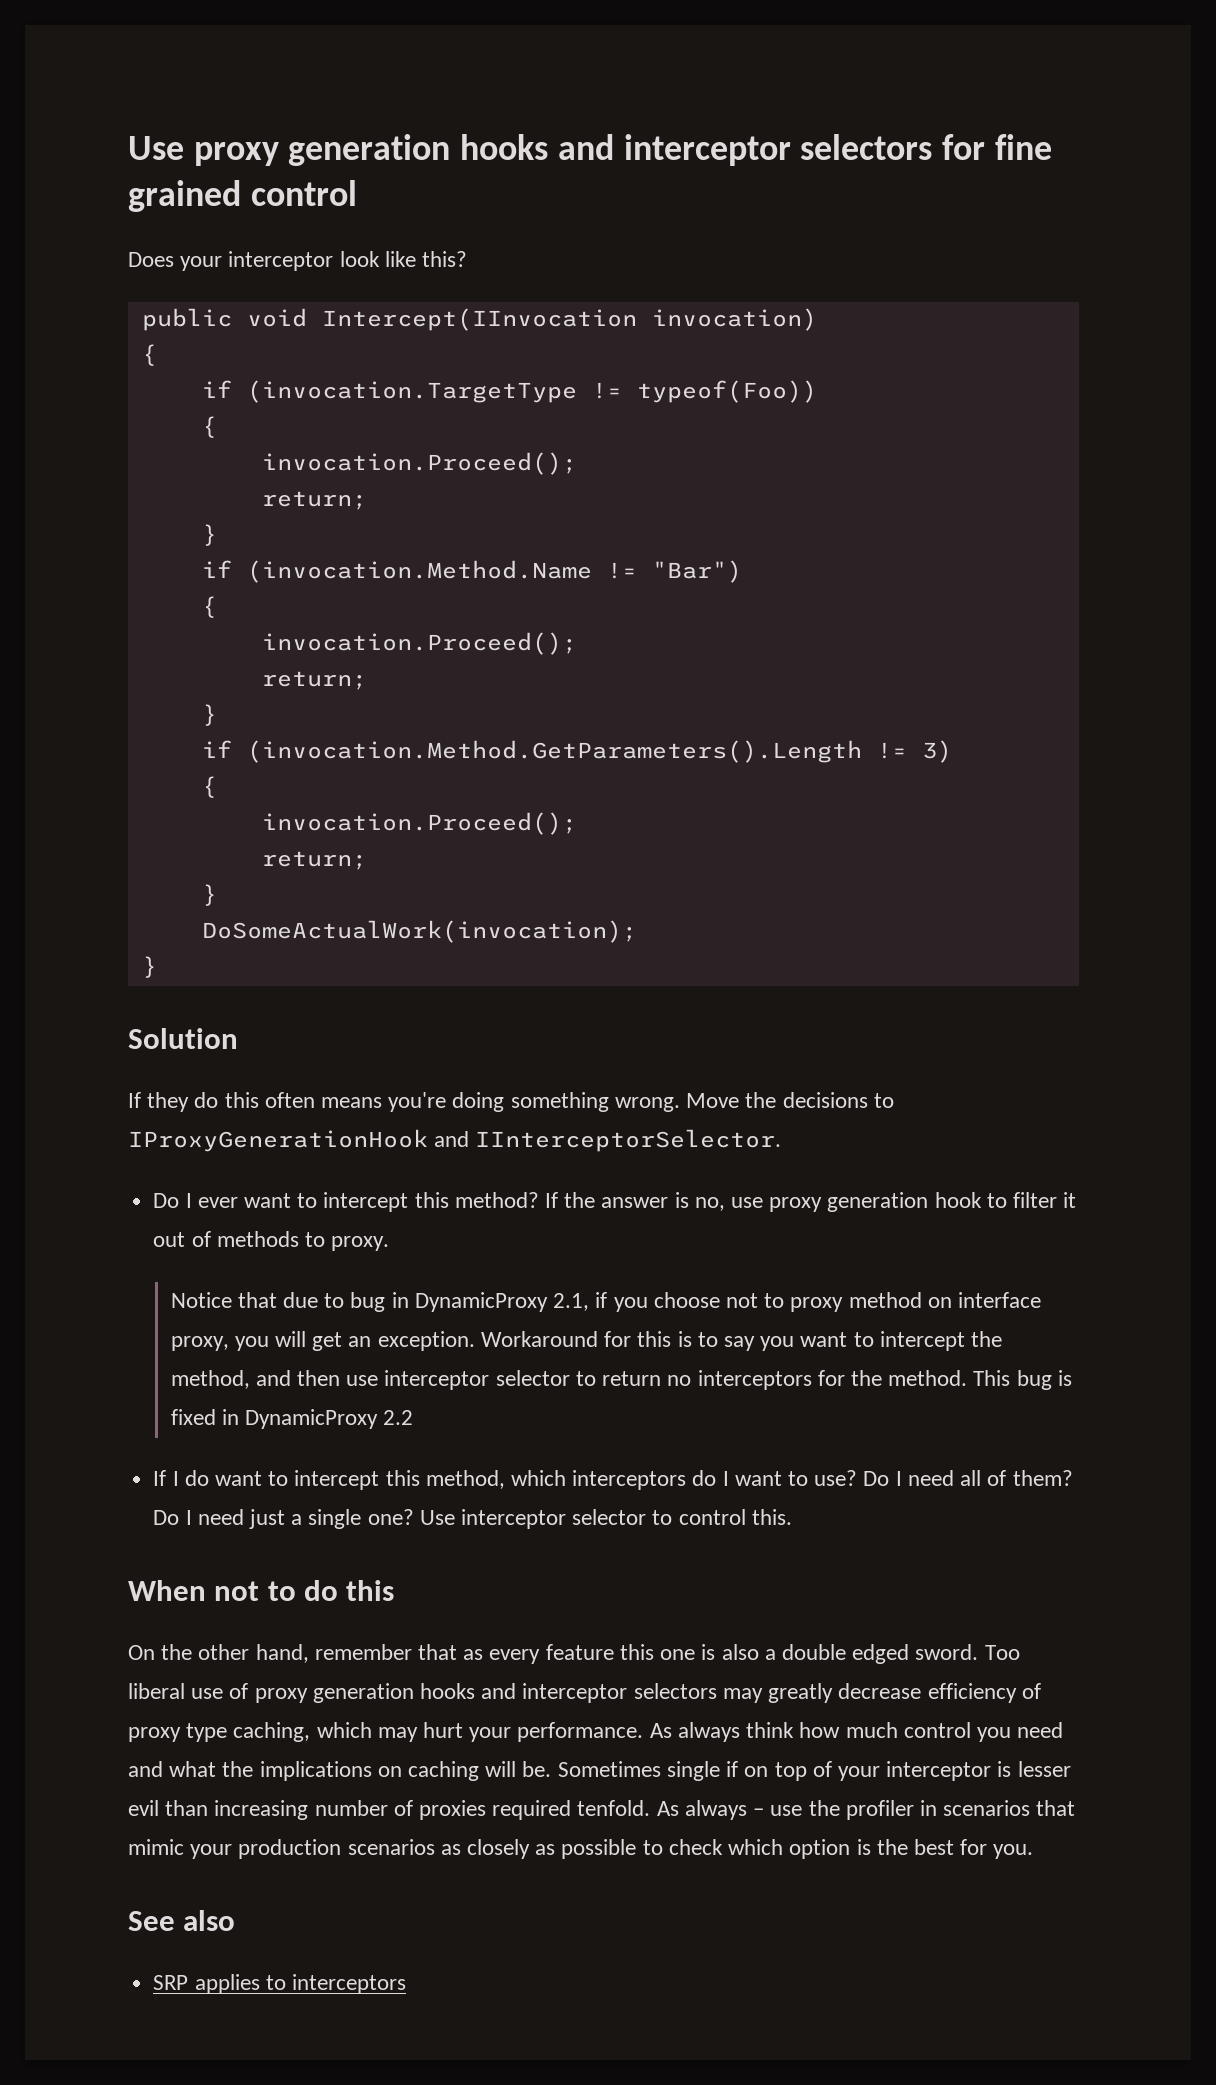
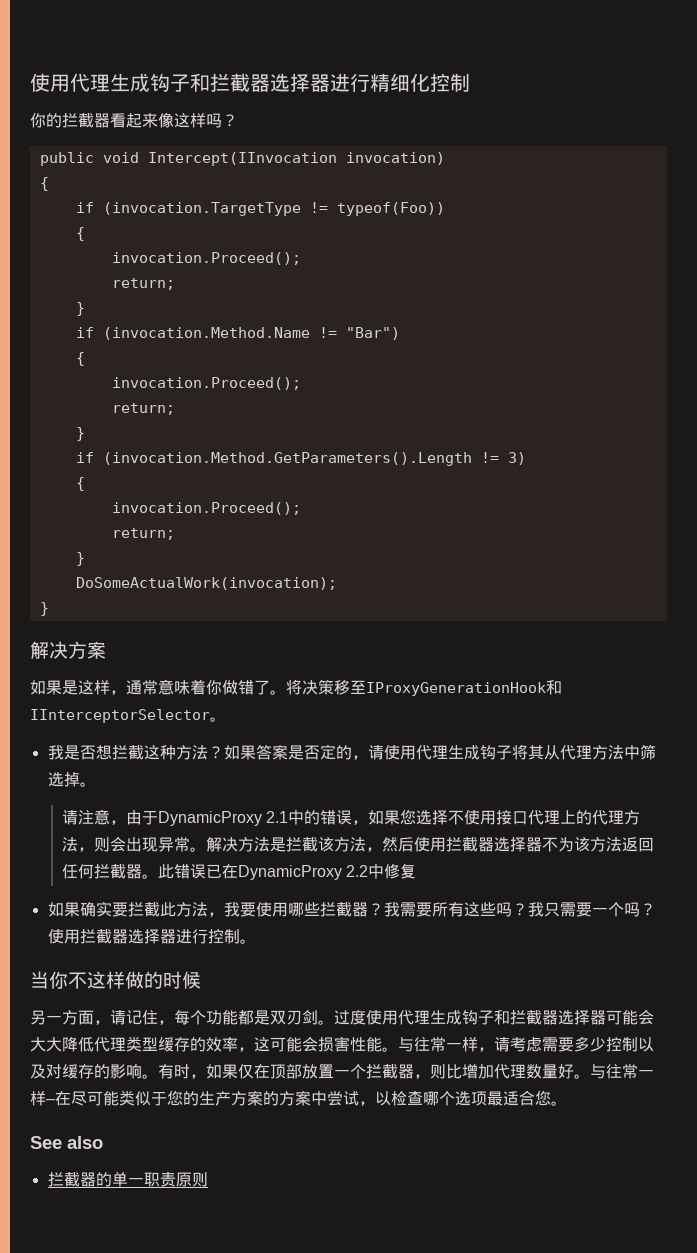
- Use proxy generation hooks and interceptor selectors for fine grained control
- Does your interceptor look like this?
+ 使用代理生成钩子和拦截器选择器进行精细化控制
+ 你的拦截器看起来像这样吗？
- Solution
- If they do this often means you're doing something wrong. Move the decisions to IProxyGenerationHook and IInterceptorSelector.
- Do I ever want to intercept this method? If the answer is no, use proxy generation hook to filter it out of methods to proxy.
- Notice that due to bug in DynamicProxy 2.1, if you choose not to proxy method on interface proxy, you will get an exception. Workaround for this is to say you want to intercept the method, and then use interceptor selector to return no interceptors for the method. This bug is fixed in DynamicProxy 2.2
- If I do want to intercept this method, which interceptors do I want to use? Do I need all of them? Do I need just a single one? Use interceptor selector to control this.
- When not to do this
- On the other hand, remember that as every feature this one is also a double edged sword. Too liberal use of proxy generation hooks and interceptor selectors may greatly decrease efficiency of proxy type caching, which may hurt your performance. As always think how much control you need and what the implications on caching will be. Sometimes single if on top of your interceptor is lesser evil than increasing number of proxies required tenfold. As always – use the profiler in scenarios that mimic your production scenarios as closely as possible to check which option is the best for you.
+ 解决方案
+ 如果是这样，通常意味着你做错了。将决策移至IProxyGenerationHook和IInterceptorSelector。
+ 我是否想拦截这种方法？如果答案是否定的，请使用代理生成钩子将其从代理方法中筛选掉。
+ 请注意，由于DynamicProxy 2.1中的错误，如果您选择不使用接口代理上的代理方法，则会出现异常。解决方法是拦截该方法，然后使用拦截器选择器不为该方法返回任何拦截器。此错误已在DynamicProxy 2.2中修复
+ 如果确实要拦截此方法，我要使用哪些拦截器？我需要所有这些吗？我只需要一个吗？使用拦截器选择器进行控制。
+ 当你不这样做的时候
+ 另一方面，请记住，每个功能都是双刃剑。过度使用代理生成钩子和拦截器选择器可能会大大降低代理类型缓存的效率，这可能会损害性能。与往常一样，请考虑需要多少控制以及对缓存的影响。有时，如果仅在顶部放置一个拦截器，则比增加代理数量好。与往常一样–在尽可能类似于您的生产方案的方案中尝试，以检查哪个选项最适合您。
  See also
- SRP applies to interceptors
+ 拦截器的单一职责原则

